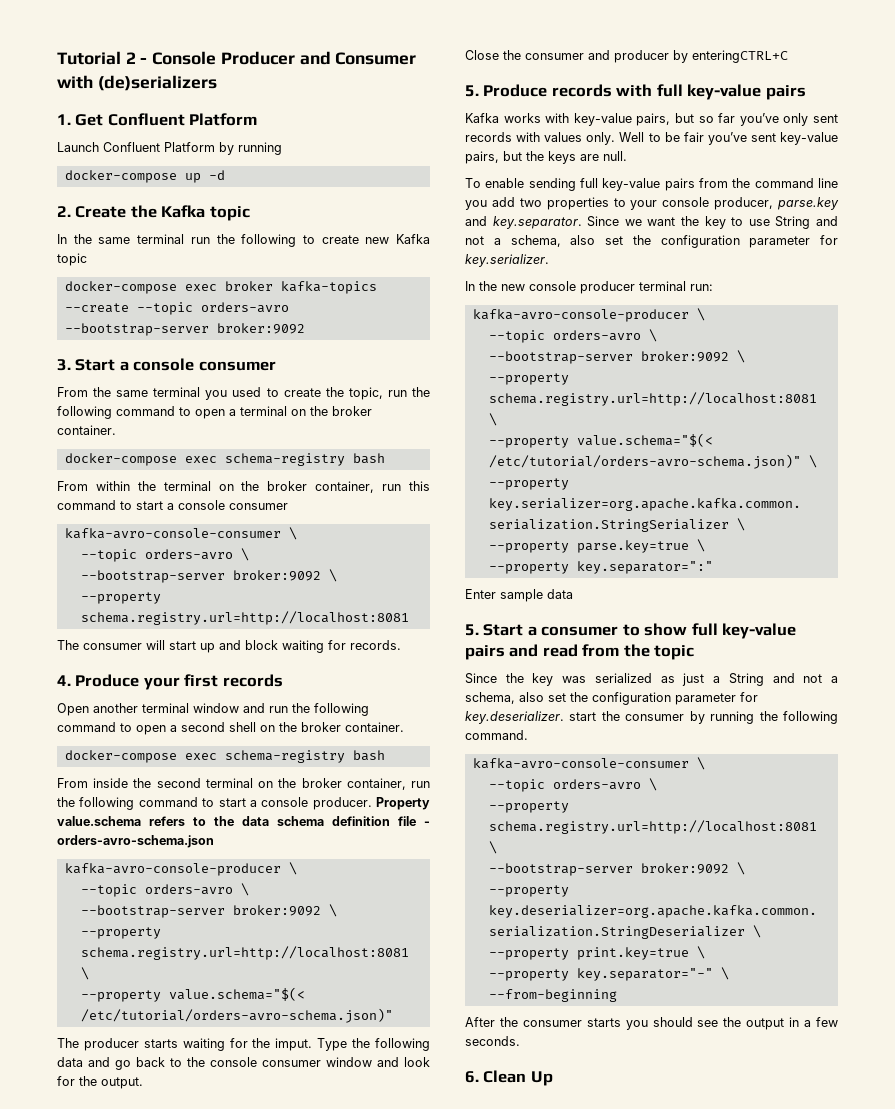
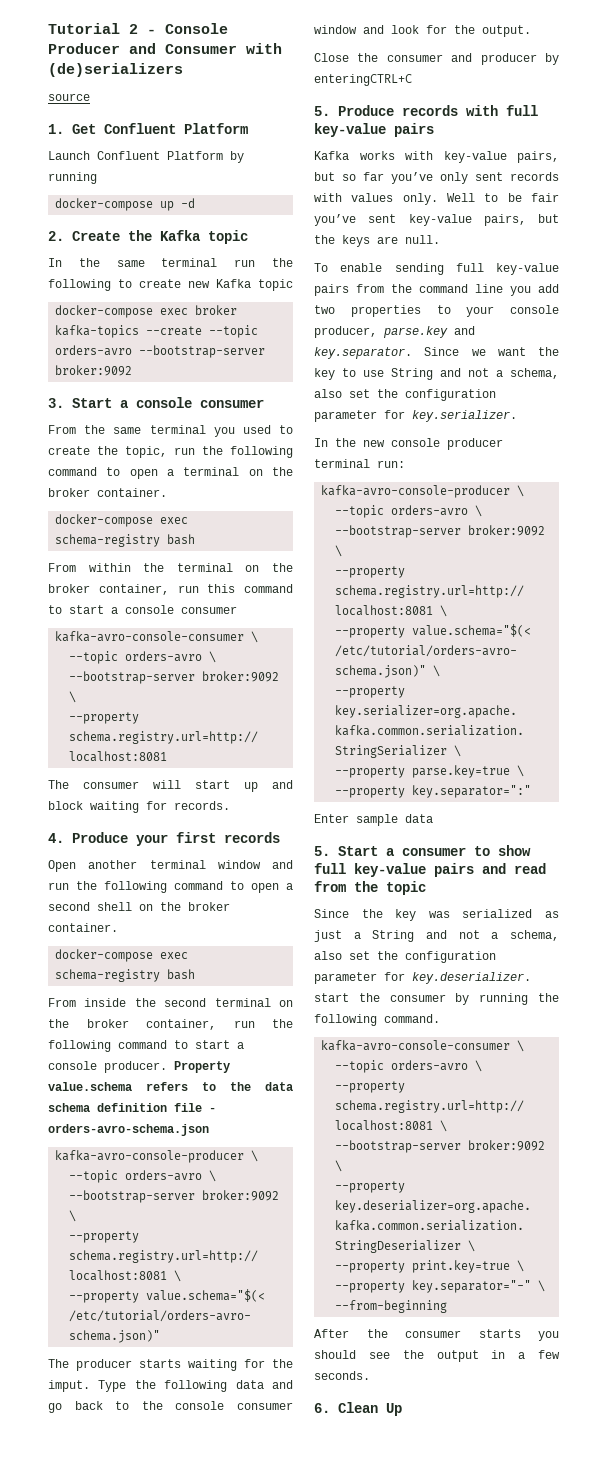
+ source

